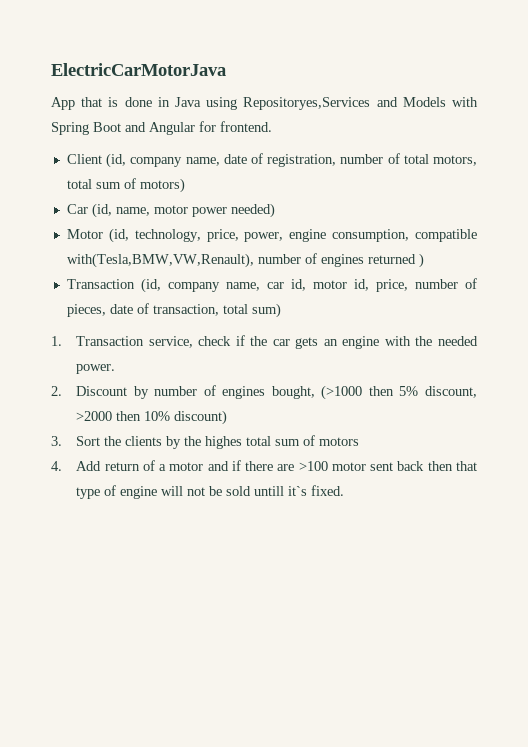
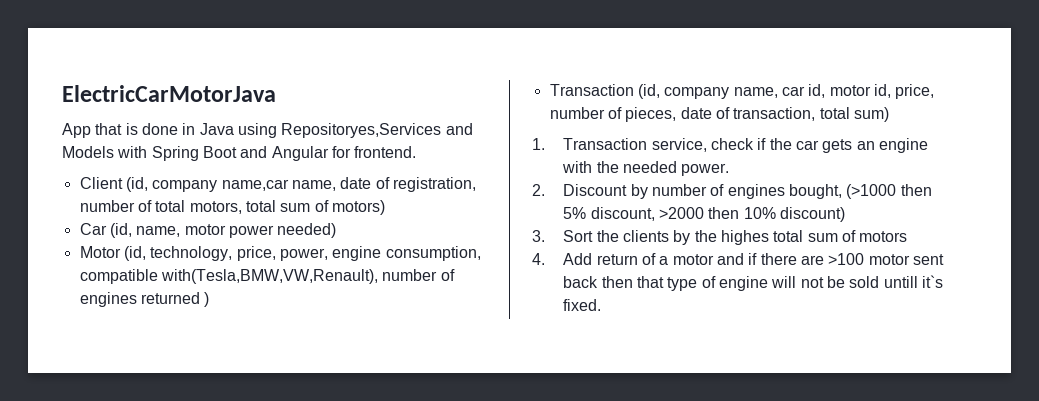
- Client (id, company name, date of registration, number of total motors, total sum of motors)
+ Client (id, company name,car name, date of registration, number of total motors, total sum of motors)

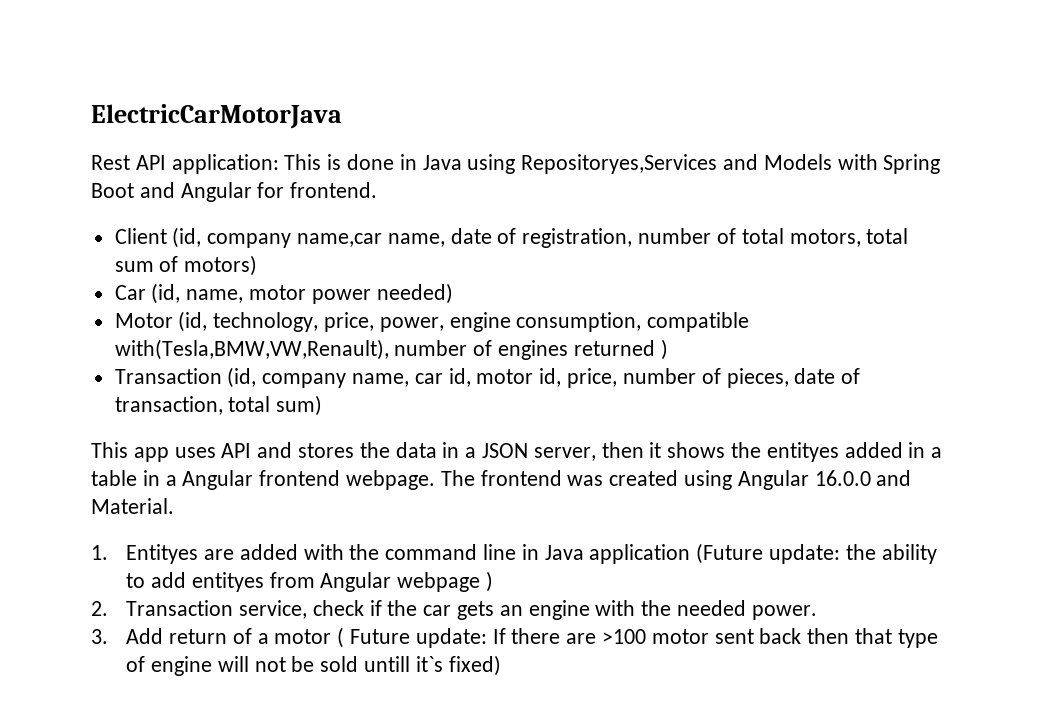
- App that is done in Java using Repositoryes,Services and Models with Spring Boot and Angular for frontend.
+ Rest API application: This is done in Java using Repositoryes,Services and Models with Spring Boot and Angular for frontend.
- 1. Transaction service, check if the car gets an engine with the needed power.
+ This app uses API and stores the data in a JSON server, then it shows the entityes added in a table in a Angular frontend webpage. The frontend was created using Angular 16.0.0 and Material.
+ 1. Entityes are added with the command line in Java application (Future update: the ability to add entityes from Angular webpage )
+ 2. Transaction service, check if the car gets an engine with the needed power.
- 2. Discount by number of engines bought, (>1000 then 5% discount, >2000 then 10% discount)
- 3. Sort the clients by the highes total sum of motors
- 4. Add return of a motor and if there are >100 motor sent back then that type of engine will not be sold untill it`s fixed.
+ 3. Add return of a motor ( Future update: If there are >100 motor sent back then that type of engine will not be sold untill it`s fixed)

